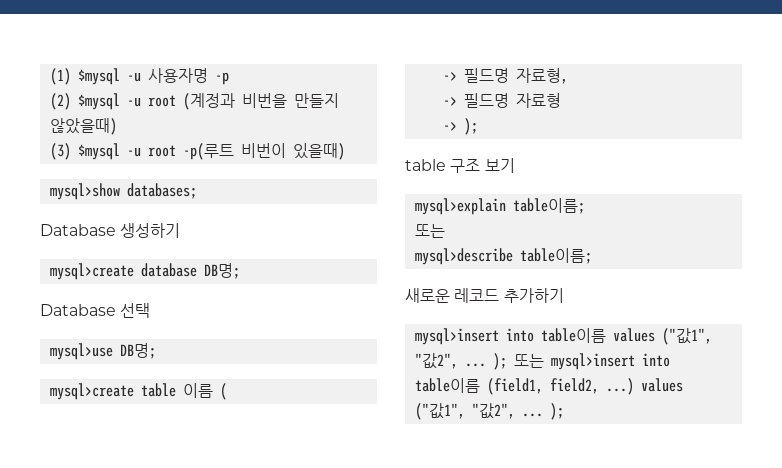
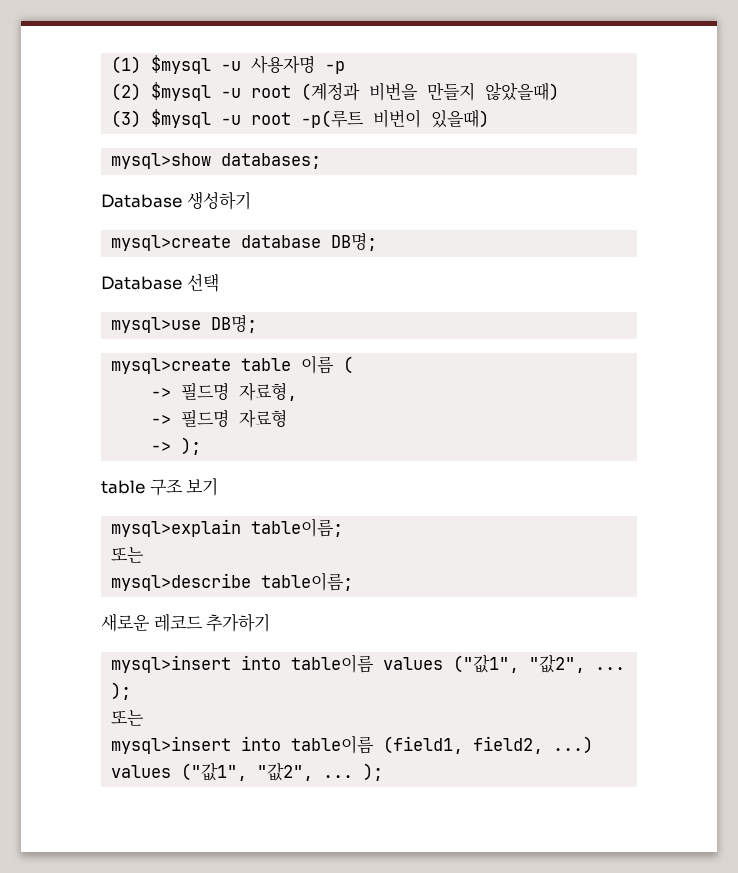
- mysql>insert into table이름 values ("값1", "값2", ... ); 또는 mysql>insert into table이름 (field1, field2, ...) values ("값1", "값2", ... );
+ mysql>insert into table이름 values ("값1", "값2", ... );
+ 또는
+ mysql>insert into table이름 (field1, field2, ...) values ("값1", "값2", ... );

